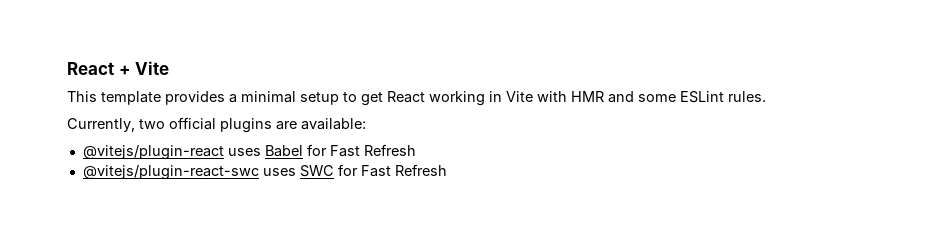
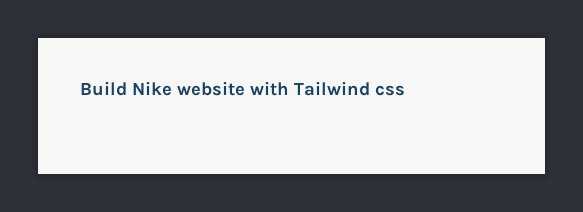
- React + Vite
- This template provides a minimal setup to get React working in Vite with HMR and some ESLint rules.
- Currently, two official plugins are available:
- @vitejs/plugin-react uses Babel for Fast Refresh
- @vitejs/plugin-react-swc uses SWC for Fast Refresh
+ Build Nike website with Tailwind css

